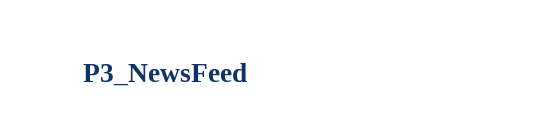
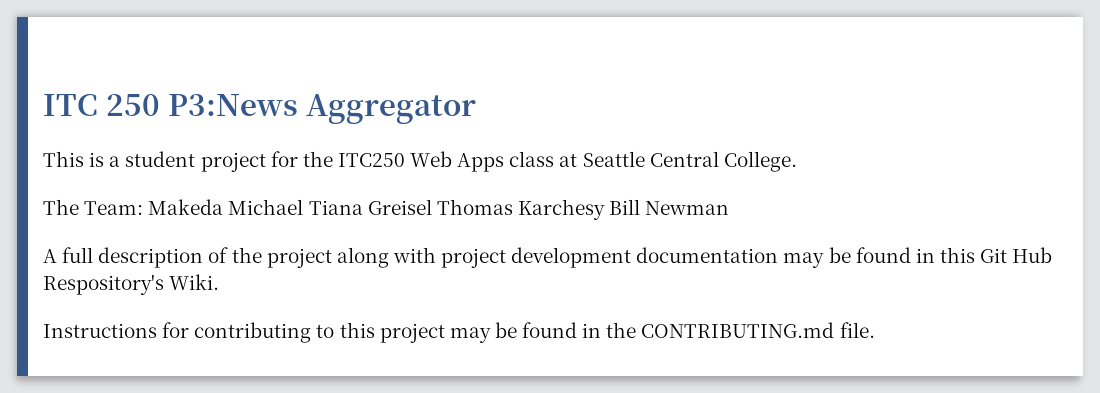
- P3_NewsFeed
+ ITC 250 P3:News Aggregator
+ This is a student project for the ITC250 Web Apps class at Seattle Central College.
+ The Team: Makeda Michael Tiana Greisel Thomas Karchesy Bill Newman
+ A full description of the project along with project development documentation may be found in this Git Hub Respository's Wiki.
+ Instructions for contributing to this project may be found in the CONTRIBUTING.md file.

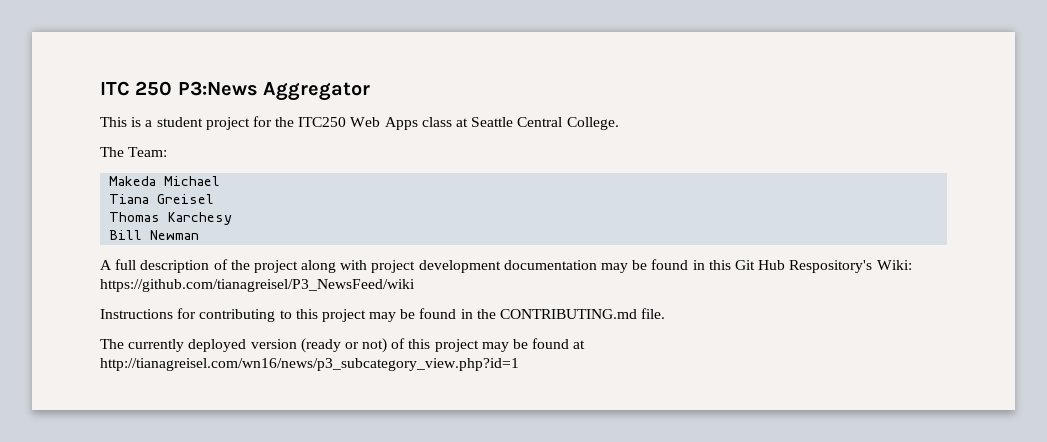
- The Team: Makeda Michael Tiana Greisel Thomas Karchesy Bill Newman
+ The Team:
+ Makeda Michael
+ Tiana Greisel
+ Thomas Karchesy
+ Bill Newman
- A full description of the project along with project development documentation may be found in this Git Hub Respository's Wiki.
+ A full description of the project along with project development documentation may be found in this Git Hub Respository's Wiki: https://github.com/tianagreisel/P3_NewsFeed/wiki
+ The currently deployed version (ready or not) of this project may be found at http://tianagreisel.com/wn16/news/p3_subcategory_view.php?id=1

